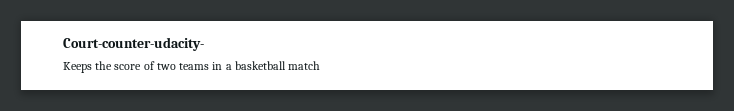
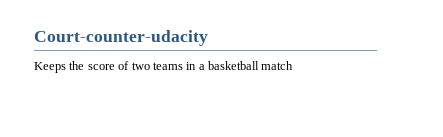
- Court-counter-udacity-
+ Court-counter-udacity

